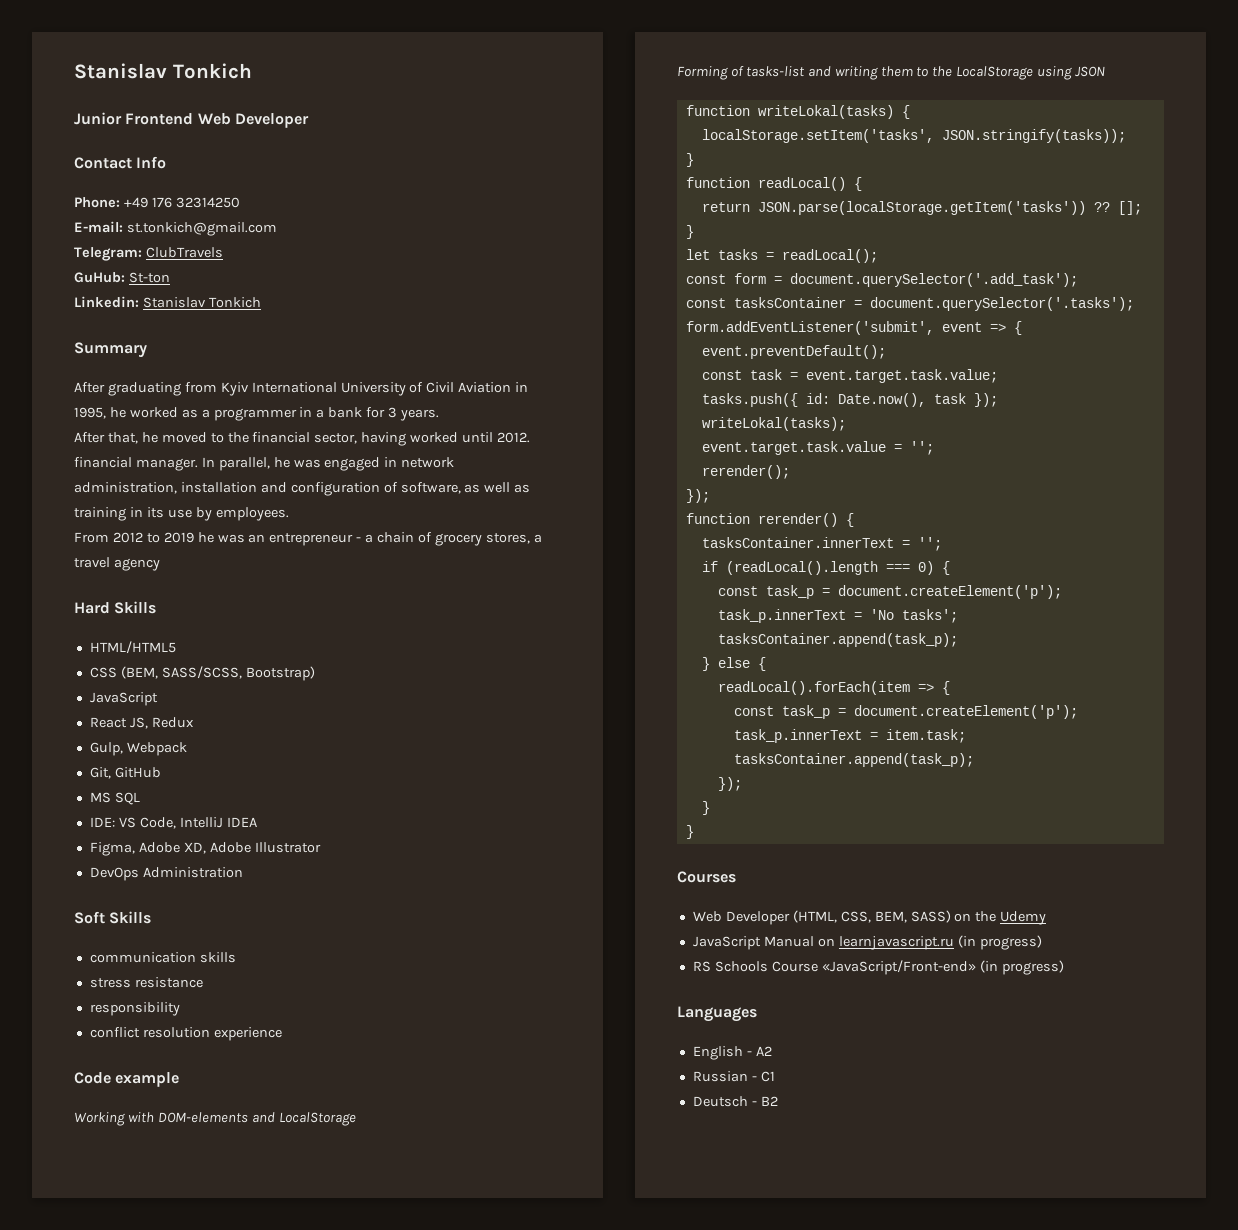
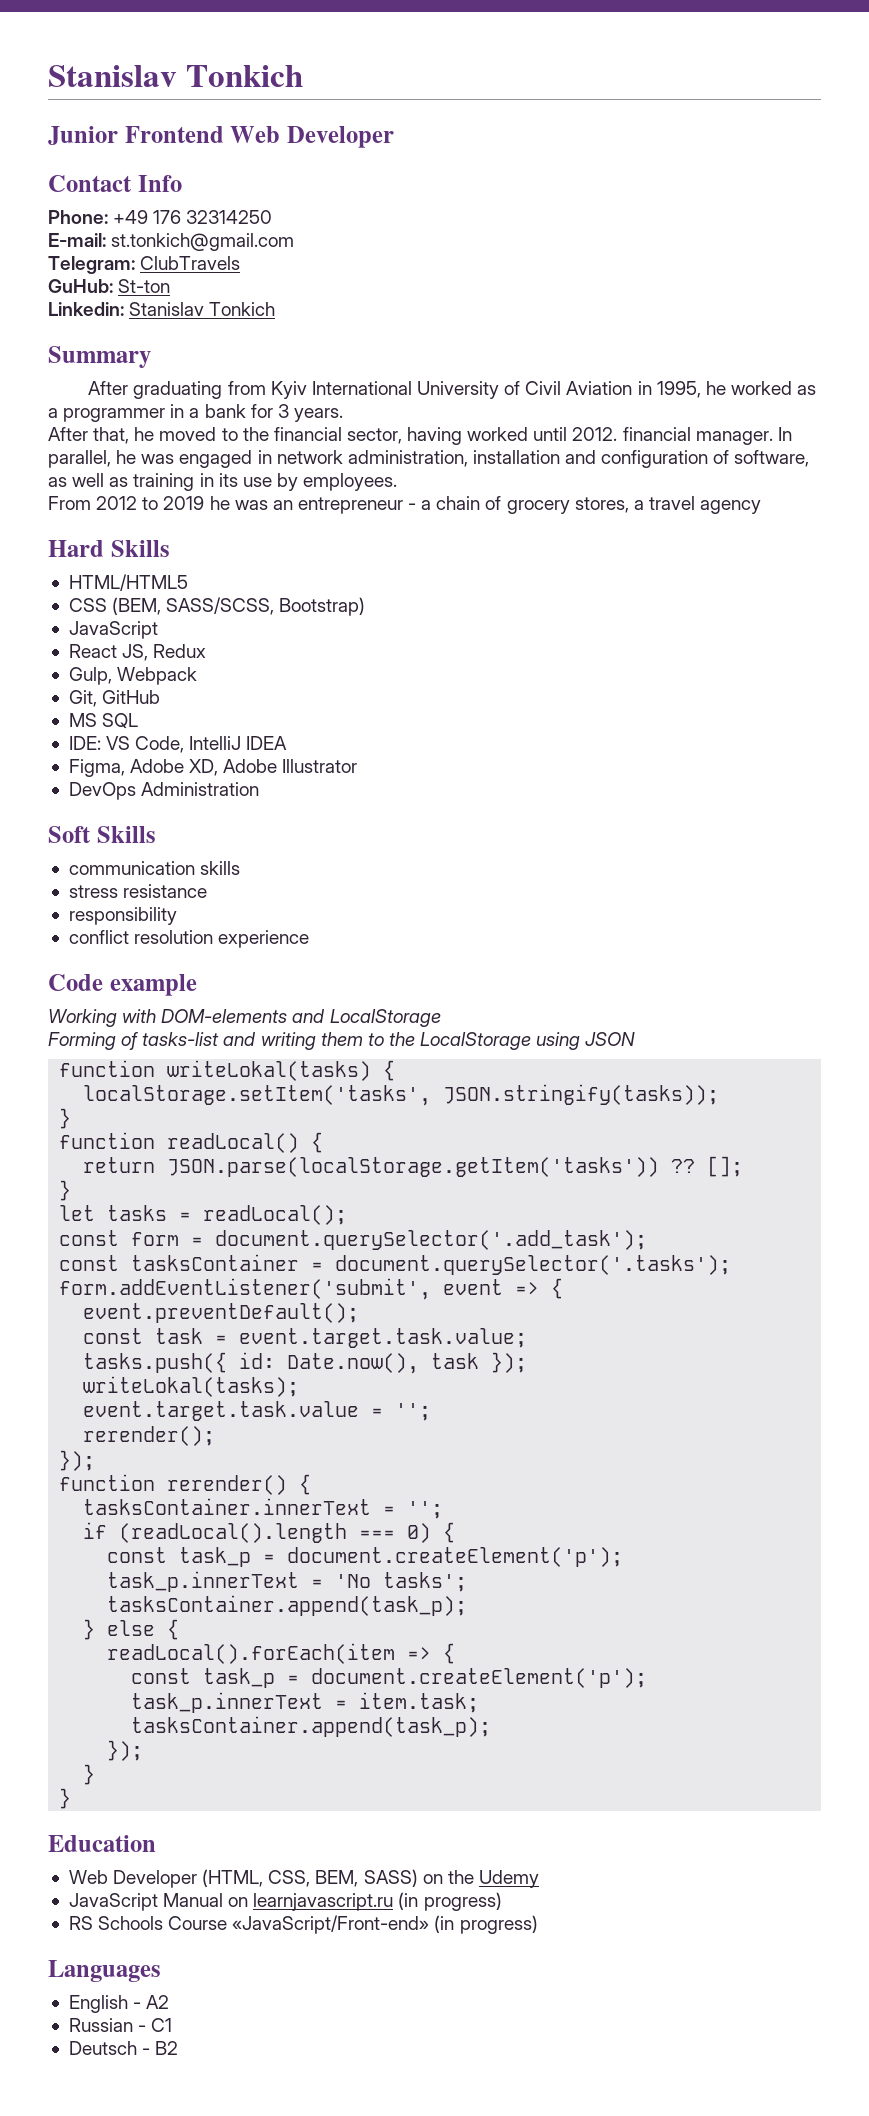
- Courses
+ Education

